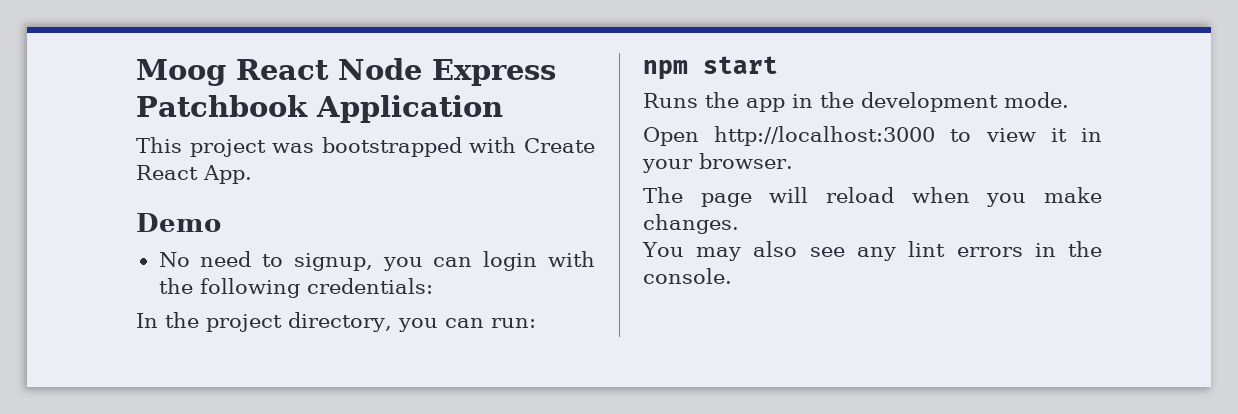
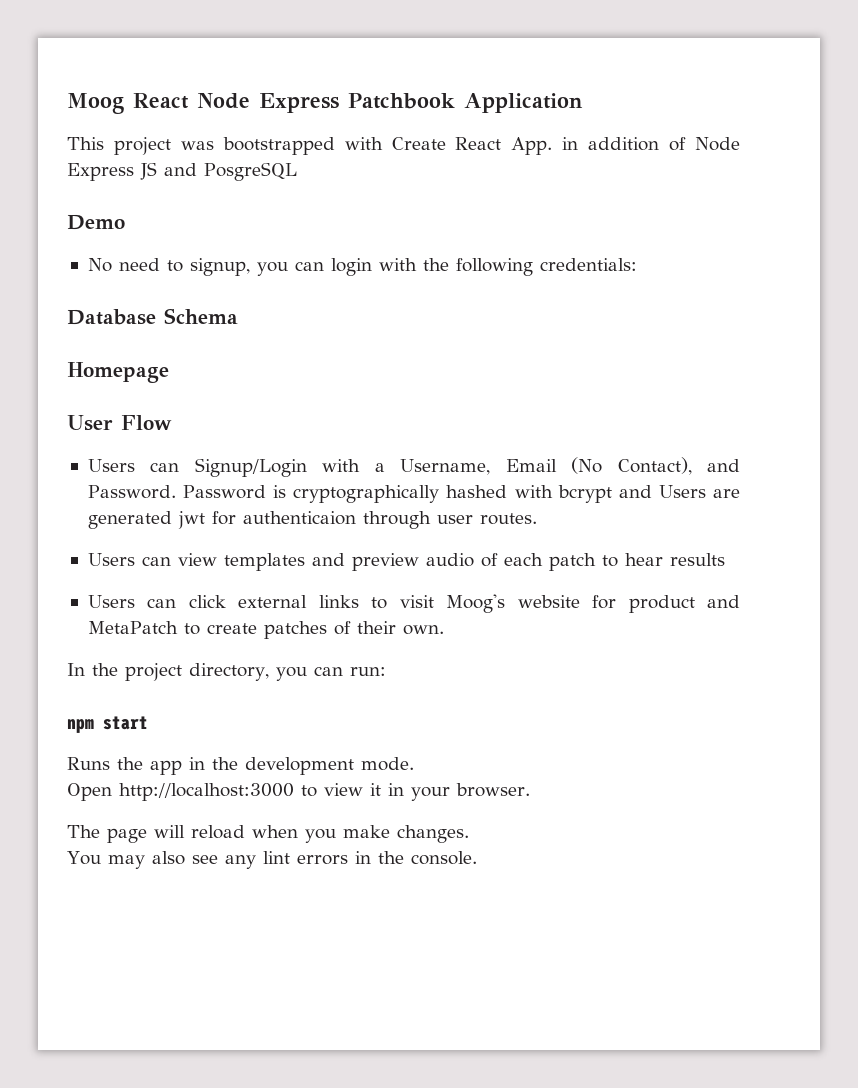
- This project was bootstrapped with Create React App.
+ This project was bootstrapped with Create React App. in addition of Node Express JS and PosgreSQL
+ Database Schema
+ Homepage
+ User Flow
+ Users can Signup/Login with a Username, Email (No Contact), and Password. Password is cryptographically hashed with bcrypt and Users are generated jwt for authenticaion through user routes.
+ Users can view templates and preview audio of each patch to hear results
+ Users can click external links to visit Moog's website for product and MetaPatch to create patches of their own.

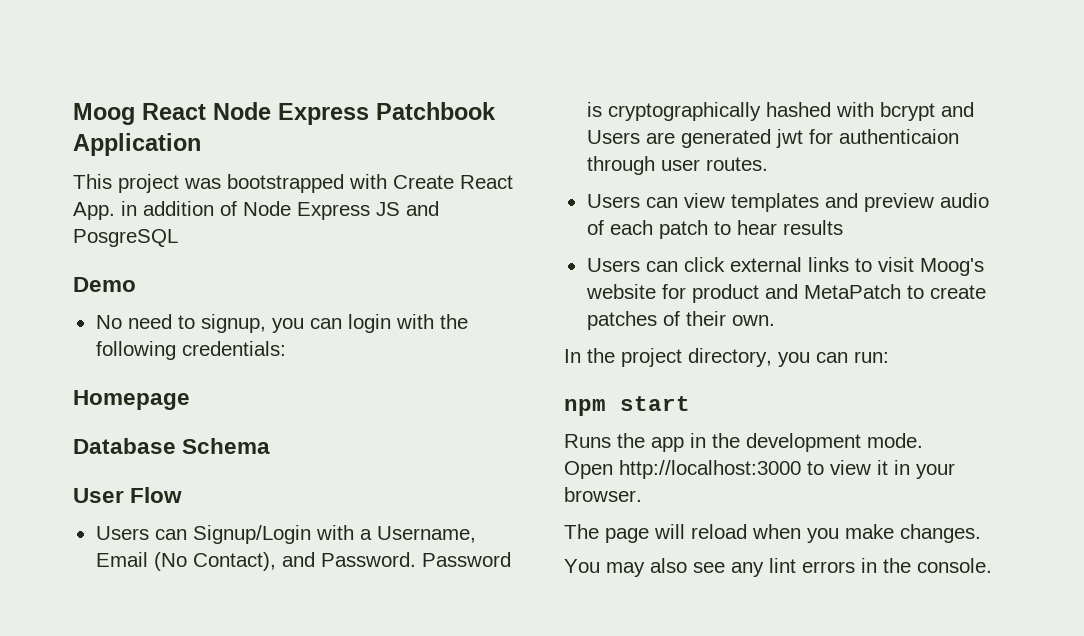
+ Homepage
- Homepage

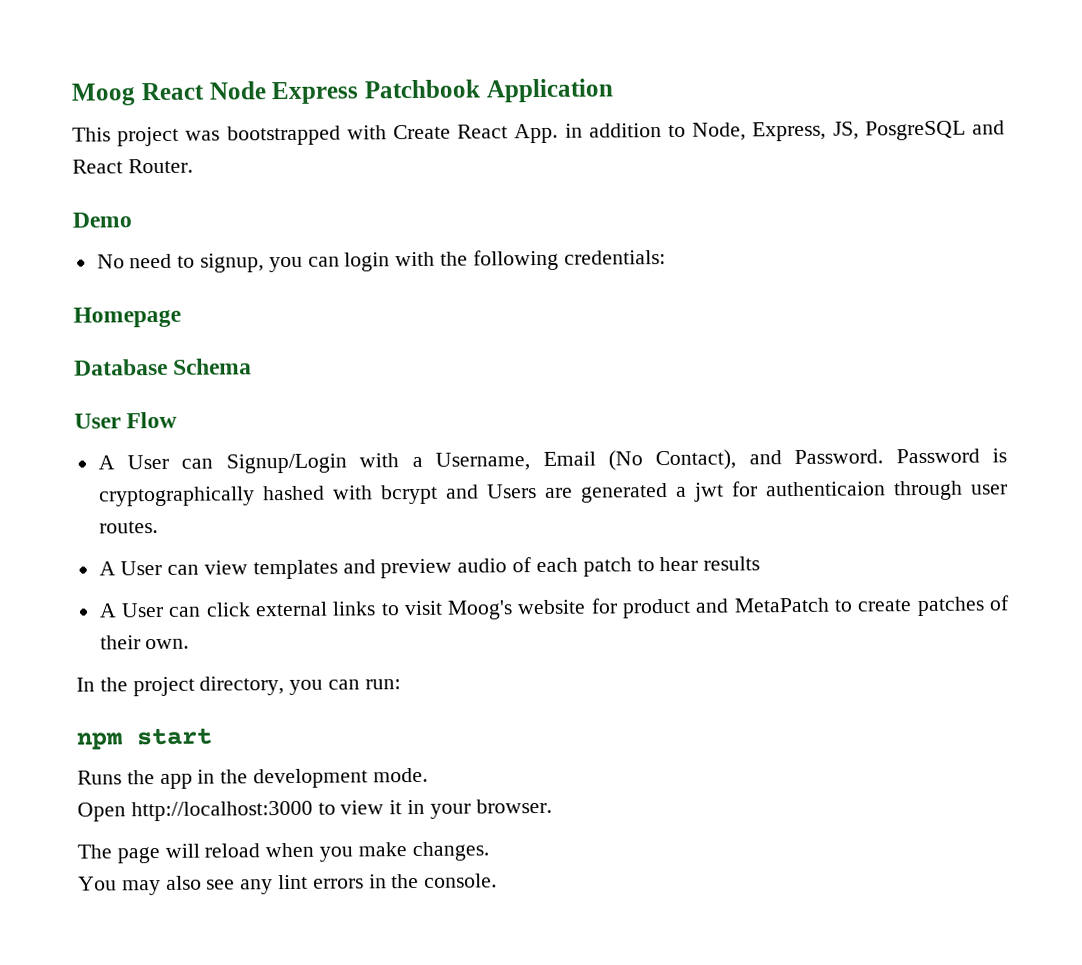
- This project was bootstrapped with Create React App. in addition of Node Express JS and PosgreSQL
+ This project was bootstrapped with Create React App. in addition to Node, Express, JS, PosgreSQL and React Router.
- Users can Signup/Login with a Username, Email (No Contact), and Password.
+ A User can Signup/Login with a Username, Email (No Contact), and Password.
- Password is cryptographically hashed with bcrypt and Users are generated jwt for authenticaion through user routes.
+ Password is cryptographically hashed with bcrypt and Users are generated a jwt for authenticaion through user routes.
- Users can view templates and preview audio of each patch to hear results
+ A User can view templates and preview audio of each patch to hear results
- Users can click external links to visit Moog's website for product and MetaPatch to create patches of their own.
+ A User can click external links to visit Moog's website for product and MetaPatch to create patches of their own.

